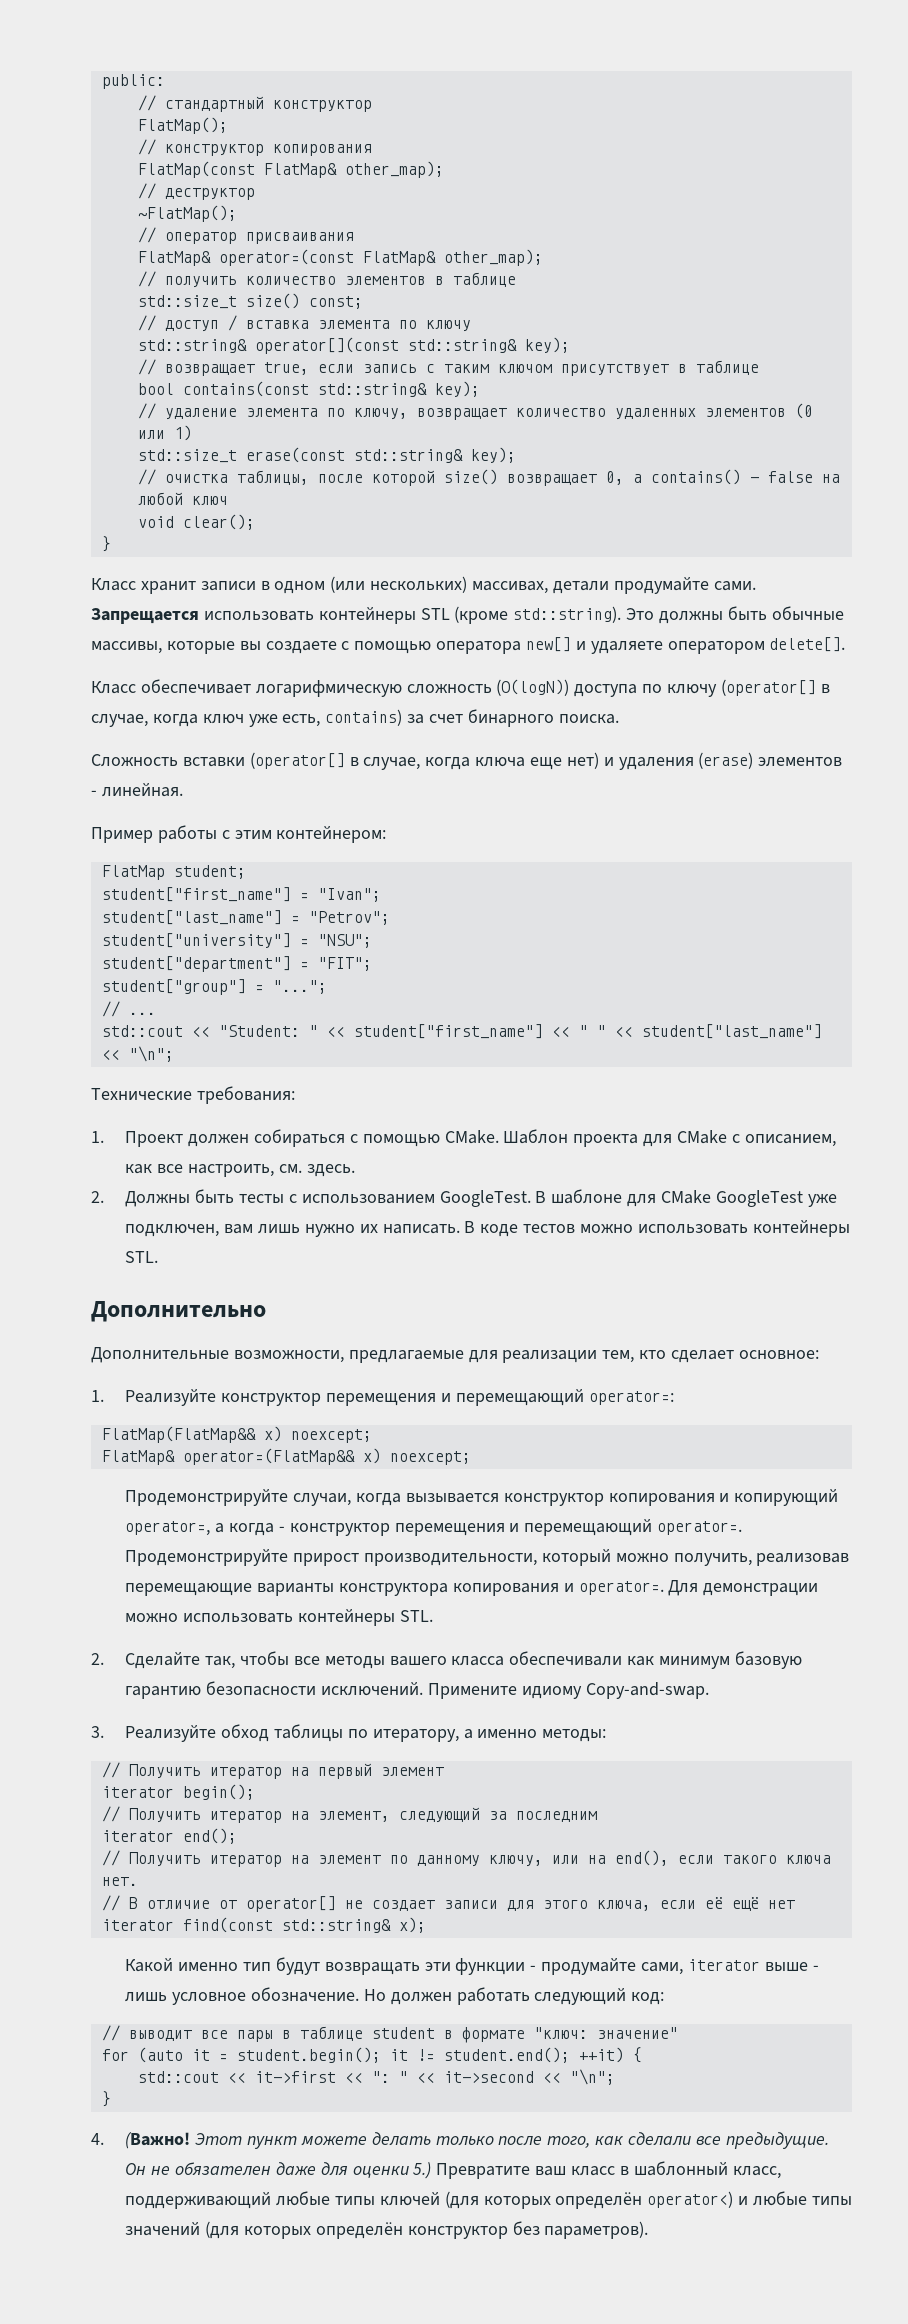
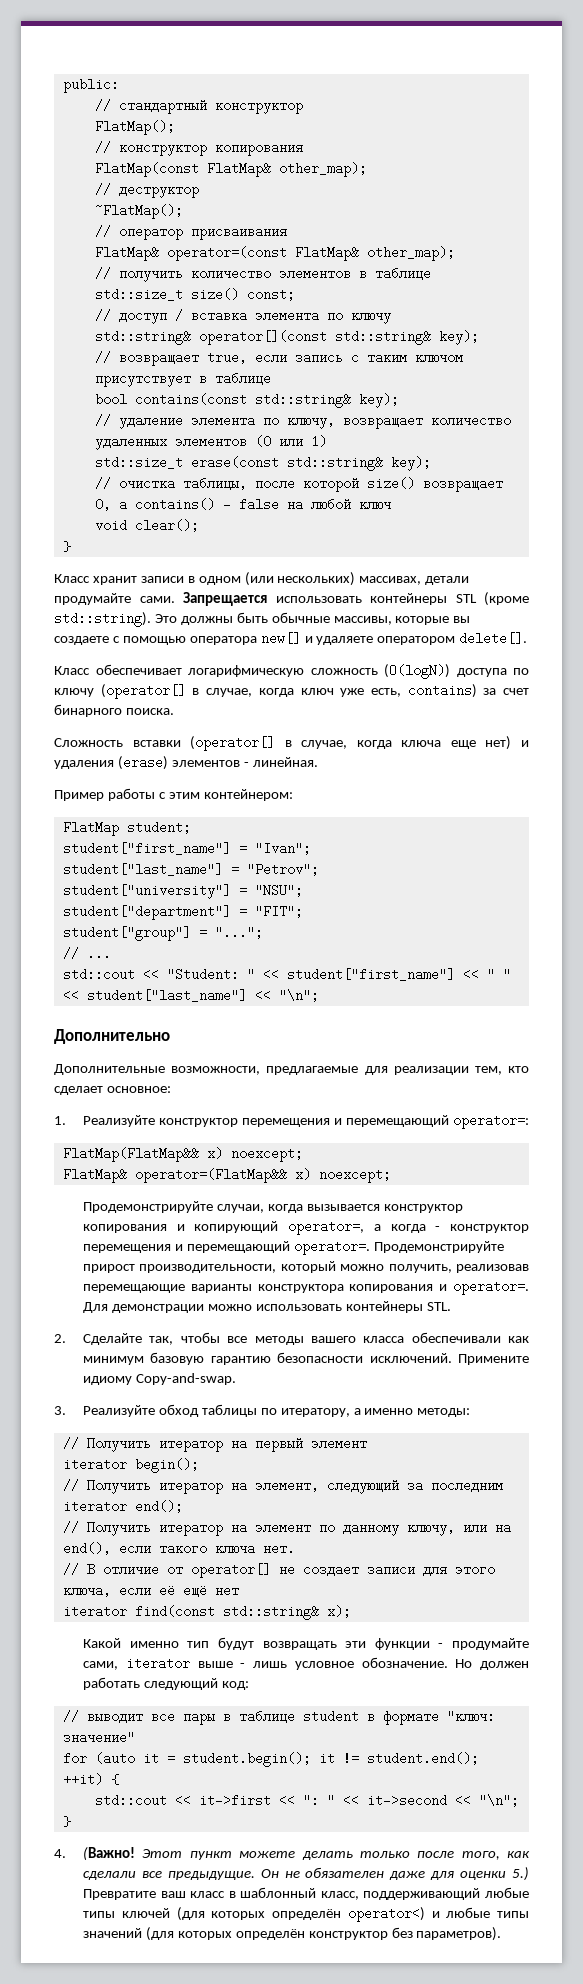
- Технические требования:
- 1. Проект должен собираться с помощью CMake. Шаблон проекта для CMake с описанием, как все настроить, см. здесь.
- 2. Должны быть тесты с использованием GoogleTest. В шаблоне для CMake GoogleTest уже подключен, вам лишь нужно их написать. В коде тестов можно использовать контейнеры STL.

